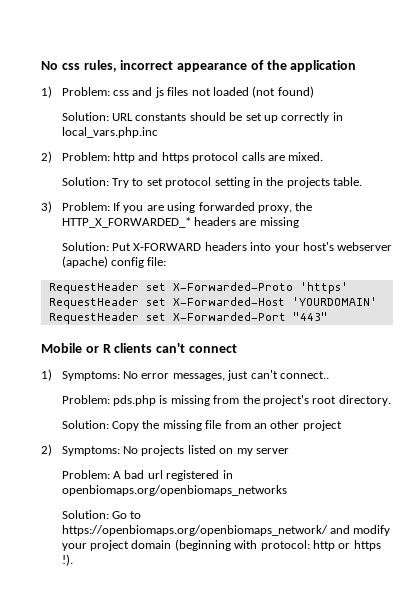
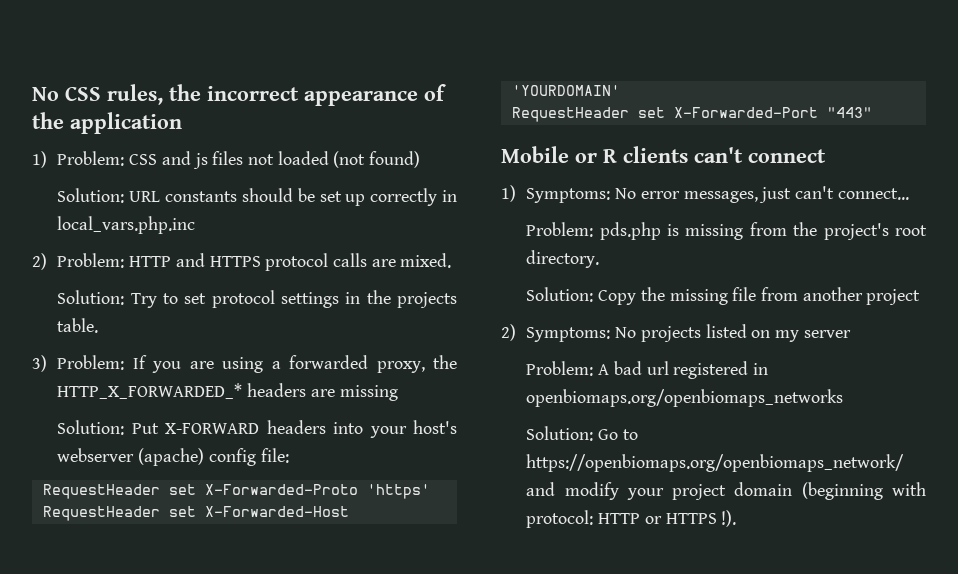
- No css rules, incorrect appearance of the application
+ No CSS rules, the incorrect appearance of the application
- 1) Problem: css and js files not loaded (not found)
+ 1) Problem: CSS and js files not loaded (not found)
- 2) Problem: http and https protocol calls are mixed.
+ 2) Problem: HTTP and HTTPS protocol calls are mixed.
- Solution: Try to set protocol setting in the projects table.
+ Solution: Try to set protocol settings in the projects table.
- 3) Problem: If you are using forwarded proxy, the HTTP_X_FORWARDED_* headers are missing
+ 3) Problem: If you are using a forwarded proxy, the HTTP_X_FORWARDED_* headers are missing
- 1) Symptoms: No error messages, just can't connect..
+ 1) Symptoms: No error messages, just can't connect...
- Solution: Copy the missing file from an other project
+ Solution: Copy the missing file from another project
- Solution: Go to https://openbiomaps.org/openbiomaps_network/ and modify your project domain (beginning with protocol: http or https !).
+ Solution: Go to https://openbiomaps.org/openbiomaps_network/ and modify your project domain (beginning with protocol: HTTP or HTTPS !).

